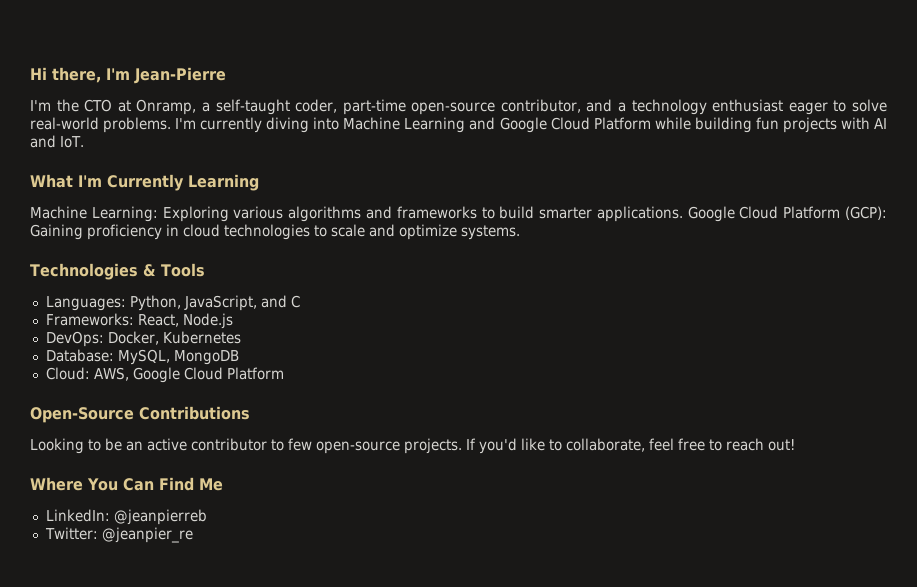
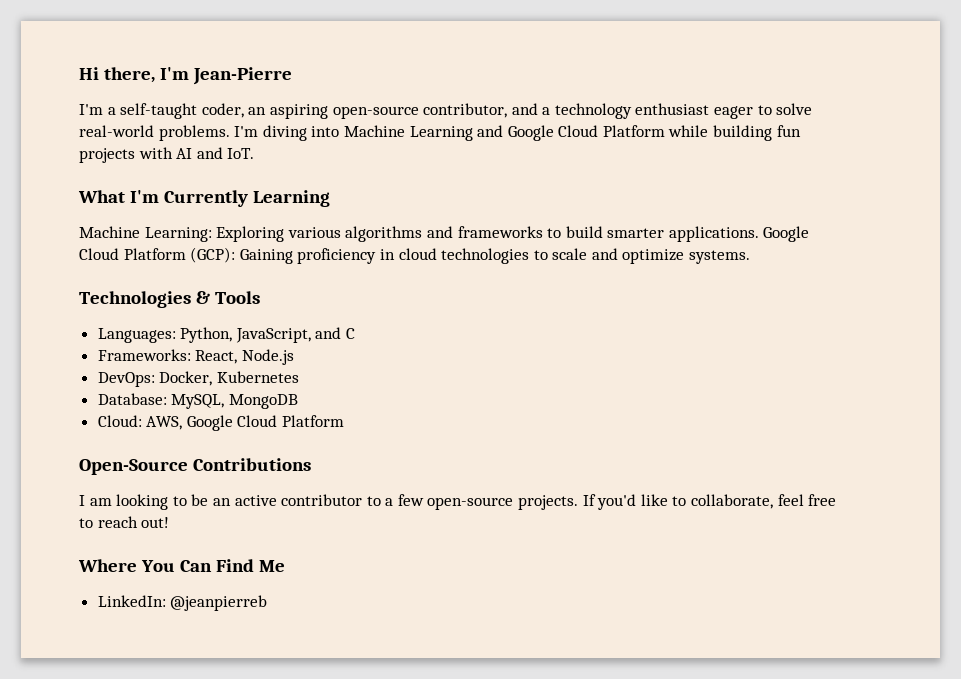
- I'm the CTO at Onramp, a self-taught coder, part-time open-source contributor, and a technology enthusiast eager to solve real-world problems.
+ I'm a self-taught coder, an aspiring open-source contributor, and a technology enthusiast eager to solve real-world problems.
- I'm currently diving into Machine Learning and Google Cloud Platform while building fun projects with AI and IoT.
+ I'm diving into Machine Learning and Google Cloud Platform while building fun projects with AI and IoT.
- Looking to be an active contributor to few open-source projects.
+ I am looking to be an active contributor to a few open-source projects.
- Twitter: @jeanpier_re

